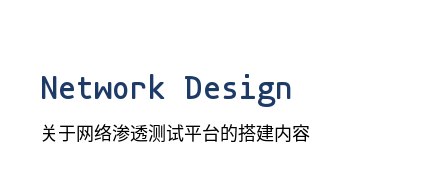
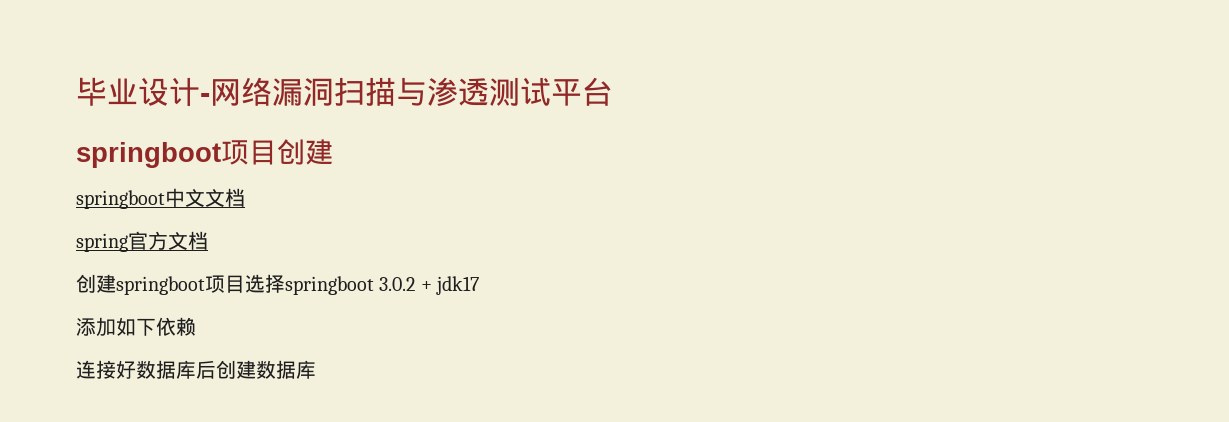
- Network Design
- 关于网络渗透测试平台的搭建内容
+ 毕业设计-网络漏洞扫描与渗透测试平台
+ springboot项目创建
+ springboot中文文档
+ spring官方文档
+ 创建springboot项目选择springboot 3.0.2 + jdk17
+ 添加如下依赖
+ 连接好数据库后创建数据库

